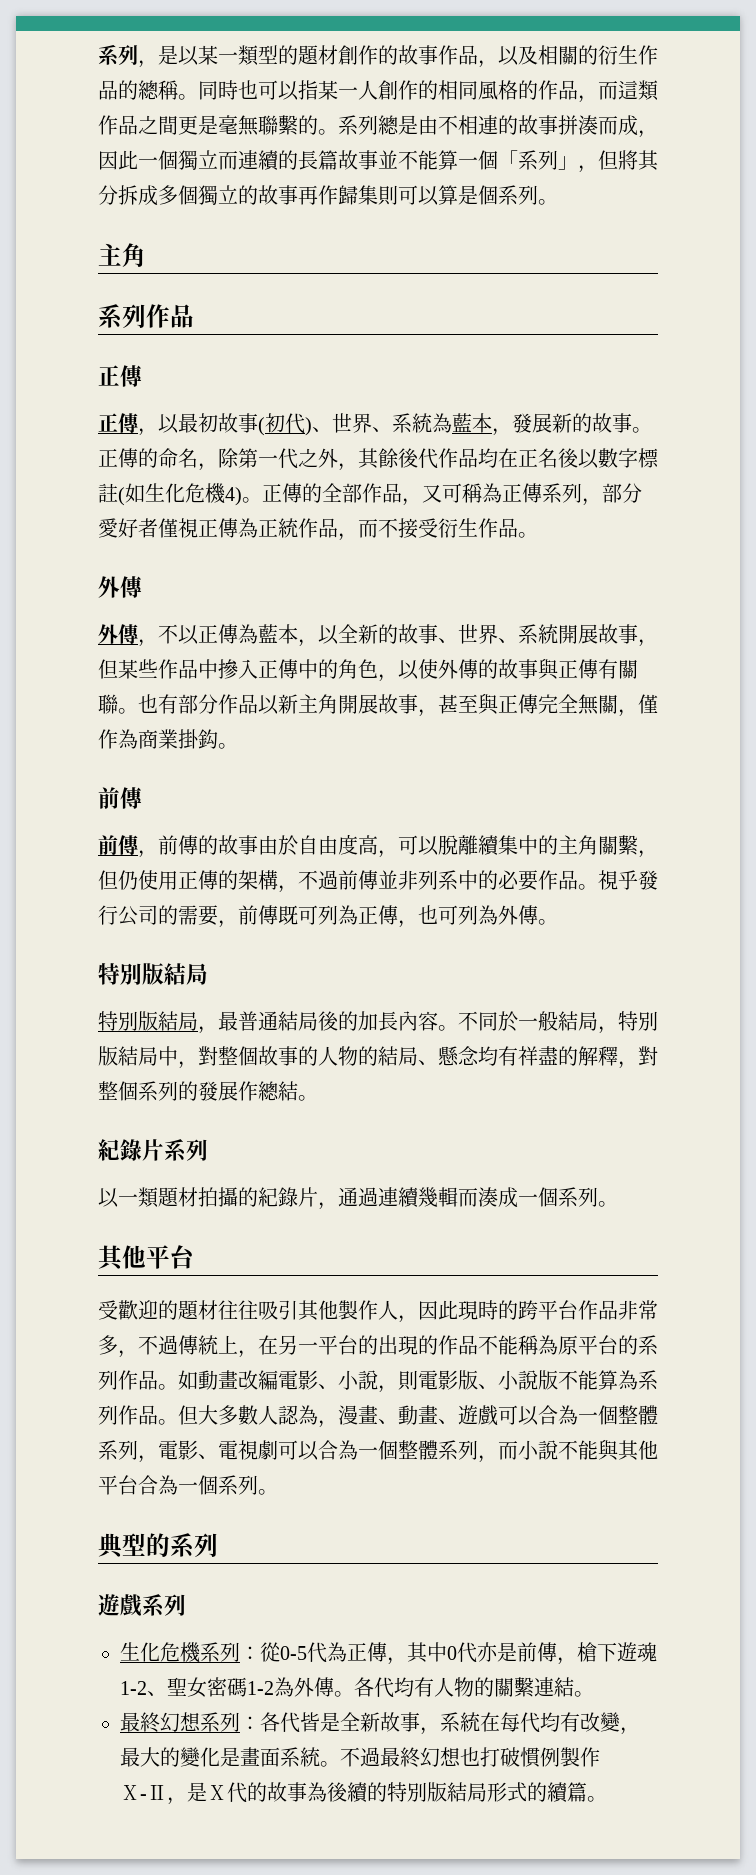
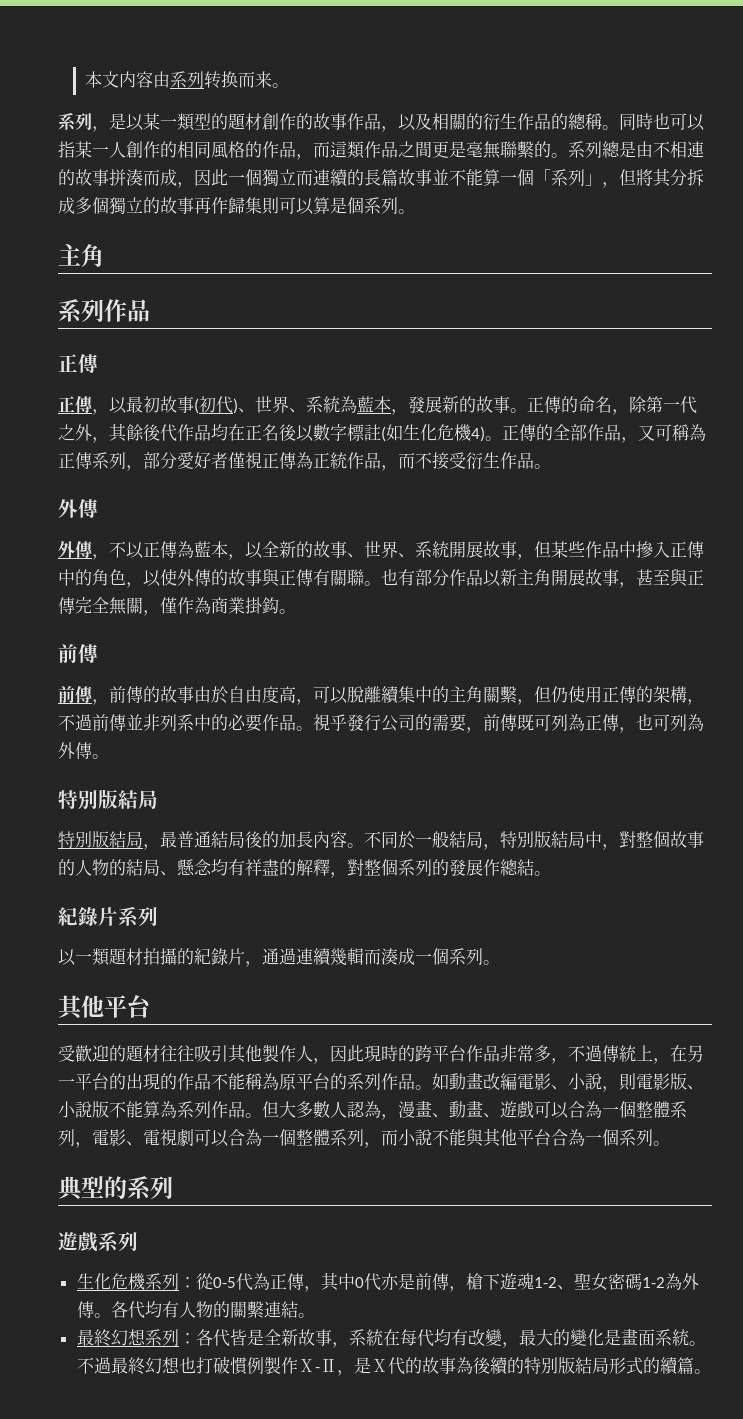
+ 本文内容由系列转换而来。

